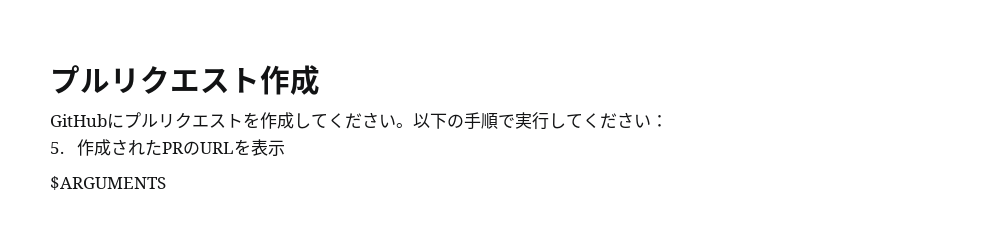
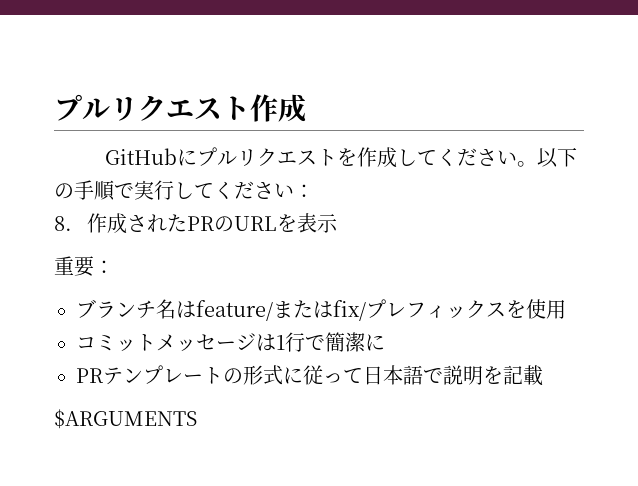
- 5.作成されたPRのURLを表示
+ 8.作成されたPRのURLを表示
+ 重要：
+ ブランチ名はfeature/またはfix/プレフィックスを使用
+ コミットメッセージは1行で簡潔に
+ PRテンプレートの形式に従って日本語で説明を記載

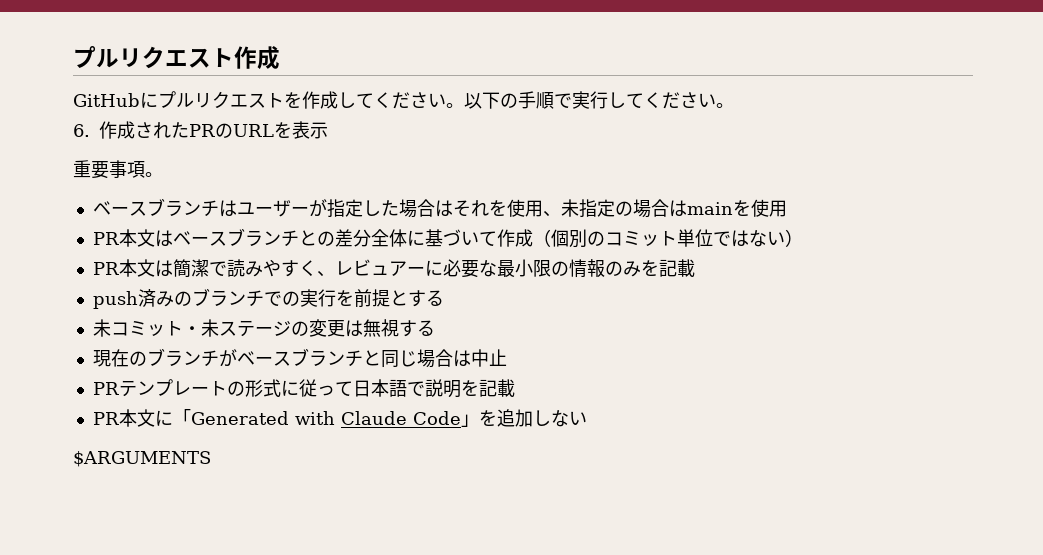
- 以下の手順で実行してください：
- 8.作成されたPRのURLを表示
+ 以下の手順で実行してください。
+ 6.作成されたPRのURLを表示
- 重要：
- ブランチ名はfeature/またはfix/プレフィックスを使用
- コミットメッセージは1行で簡潔に
+ 重要事項。
+ ベースブランチはユーザーが指定した場合はそれを使用、未指定の場合はmainを使用
+ PR本文はベースブランチとの差分全体に基づいて作成（個別のコミット単位ではない）
+ PR本文は簡潔で読みやすく、レビュアーに必要な最小限の情報のみを記載
+ push済みのブランチでの実行を前提とする
+ 未コミット・未ステージの変更は無視する
+ 現在のブランチがベースブランチと同じ場合は中止
+ PR本文に「Generated with Claude Code」を追加しない

